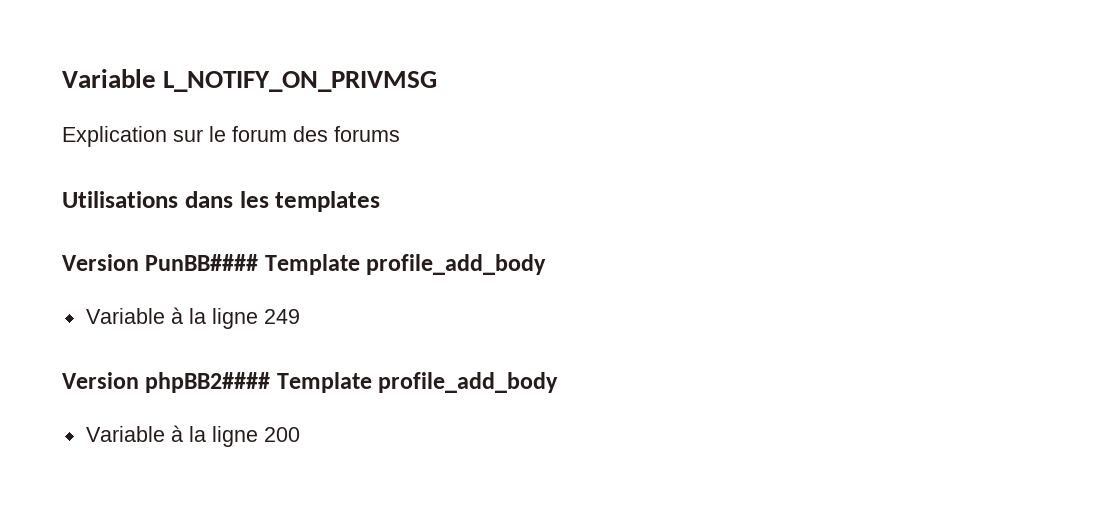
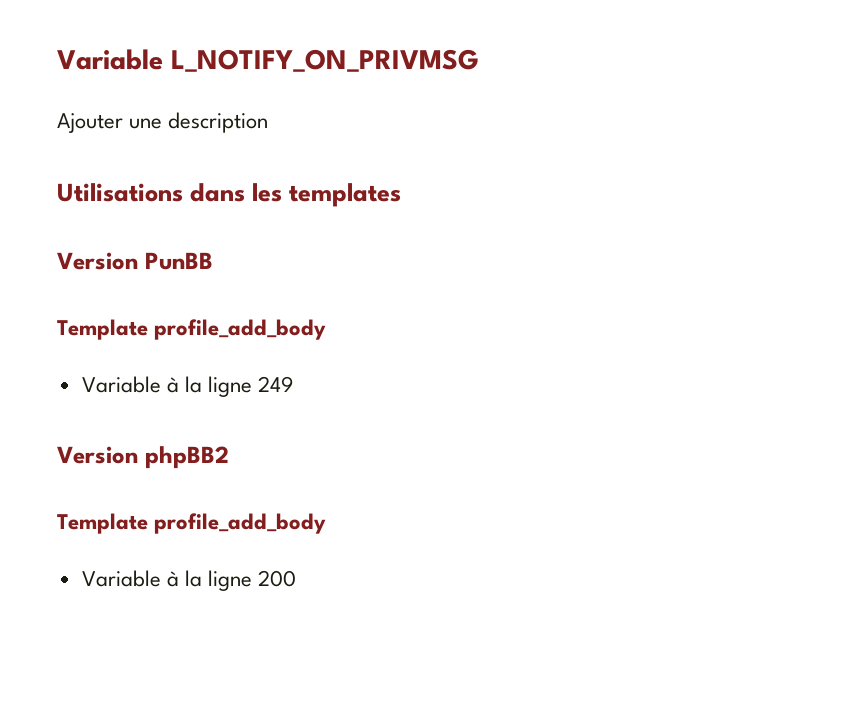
- Explication sur le forum des forums
+ Ajouter une description
- Version PunBB#### Template profile_add_body
+ Version PunBB
+ Template profile_add_body
- Version phpBB2#### Template profile_add_body
+ Version phpBB2
+ Template profile_add_body

